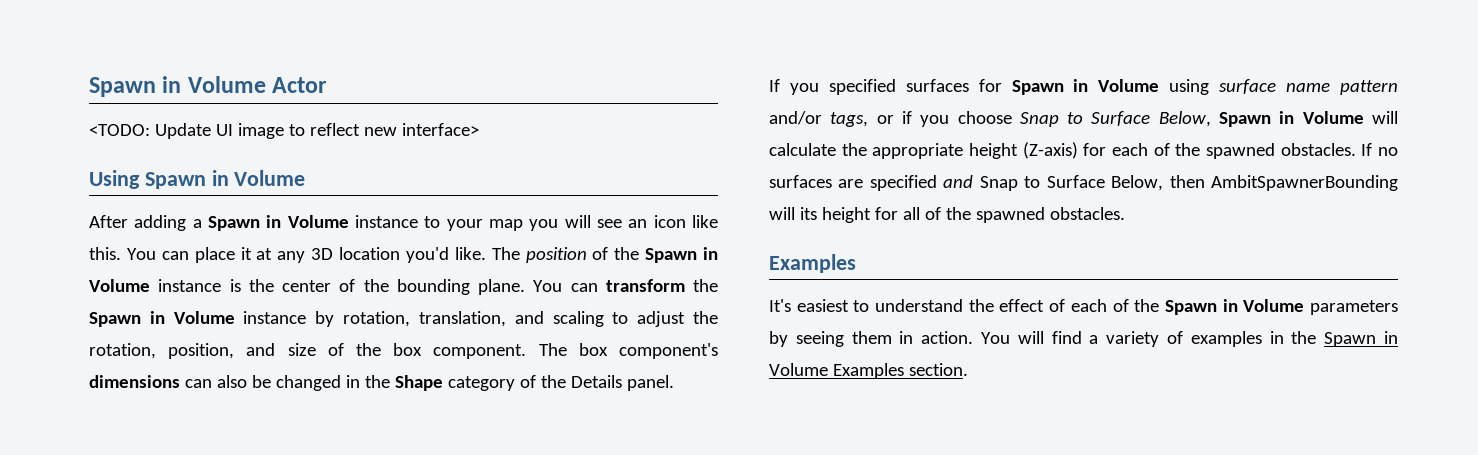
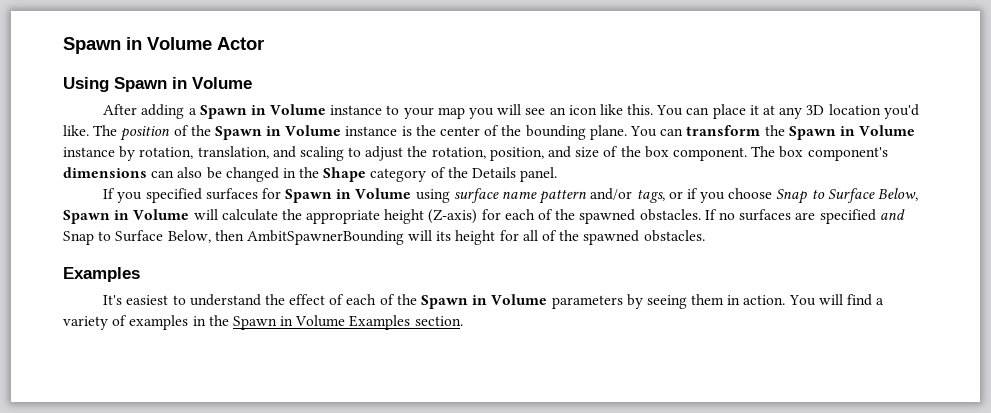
- <TODO: Update UI image to reflect new interface>

